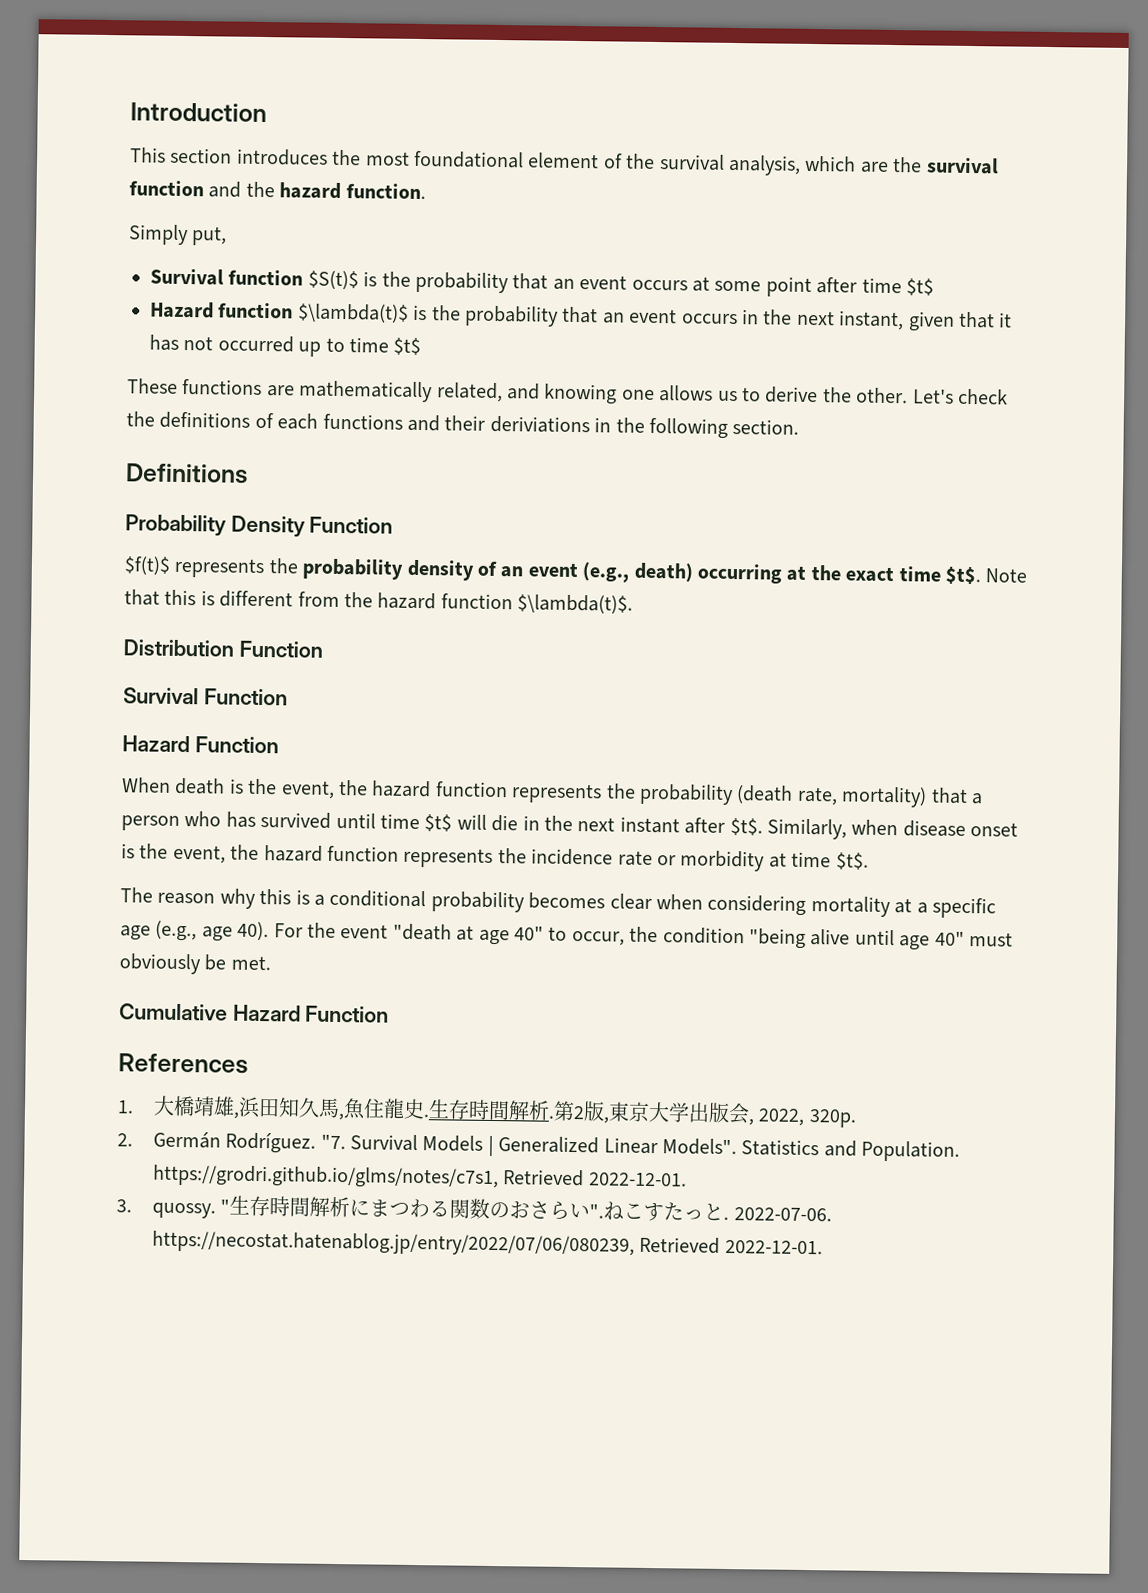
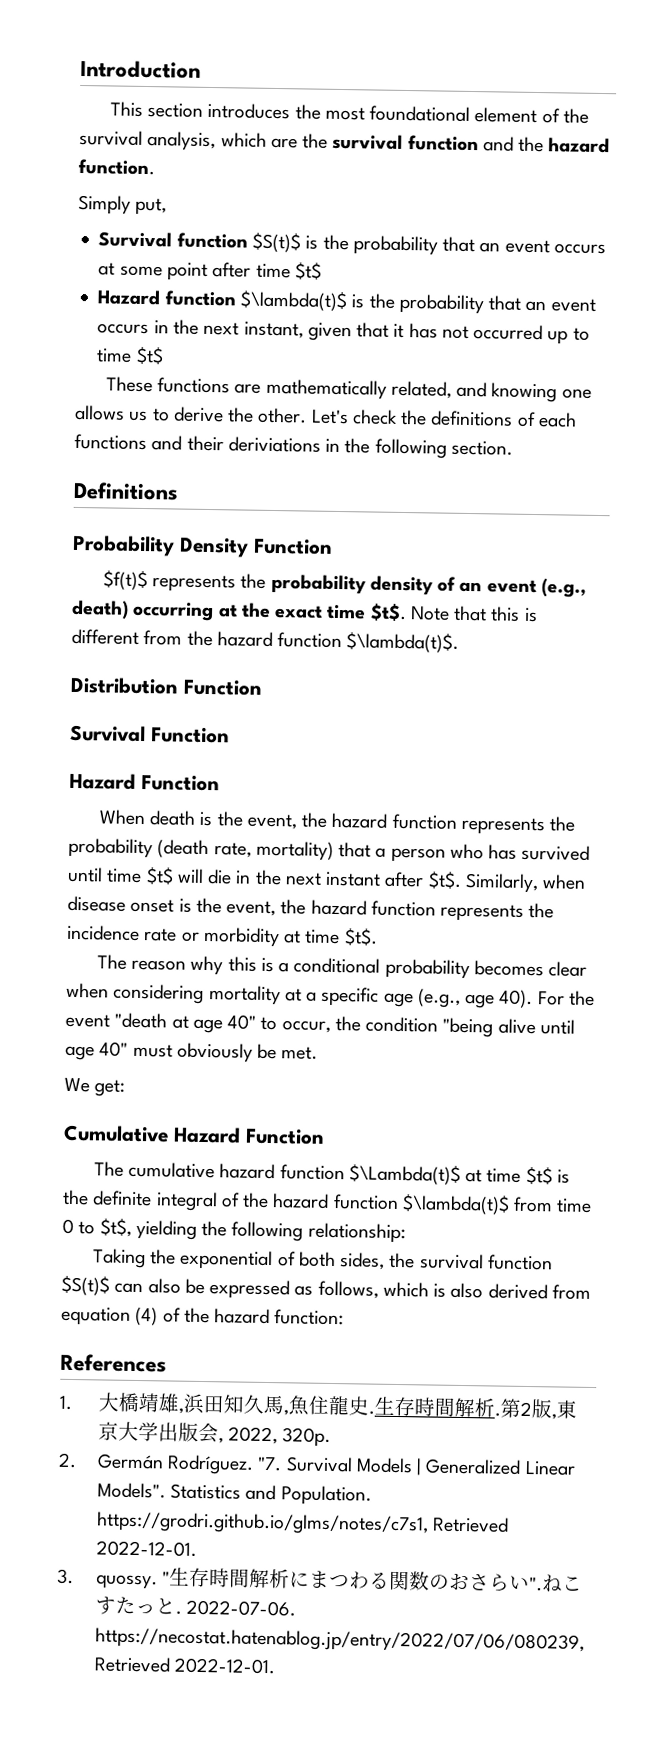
+ We get:
+ The cumulative hazard function $\Lambda(t)$ at time $t$ is the definite integral of the hazard function $\lambda(t)$ from time 0 to $t$, yielding the following relationship:
+ Taking the exponential of both sides, the survival function $S(t)$ can also be expressed as follows, which is also derived from equation (4) of the hazard function:

